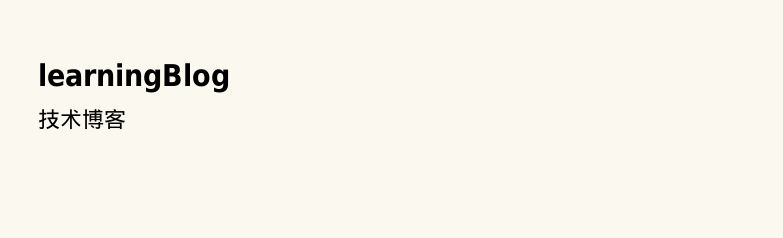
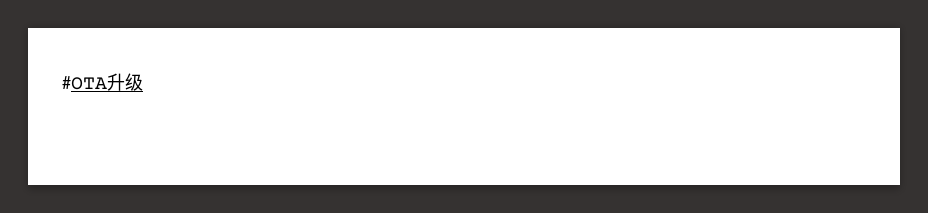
- learningBlog
- 技术博客
+ #OTA升级

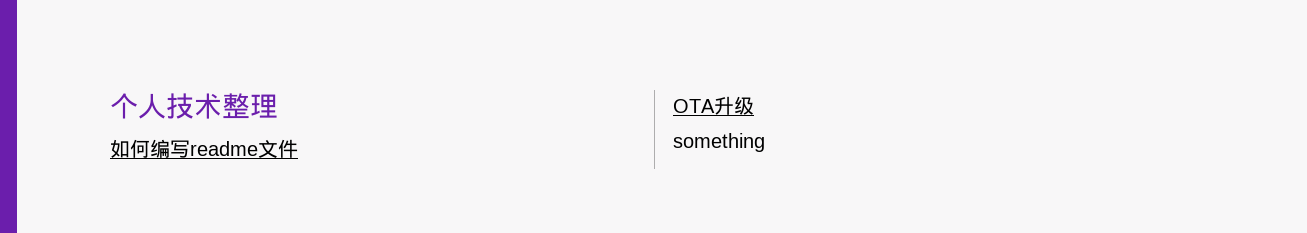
- #OTA升级
+ 个人技术整理
+ 如何编写readme文件
+ OTA升级
+ something

